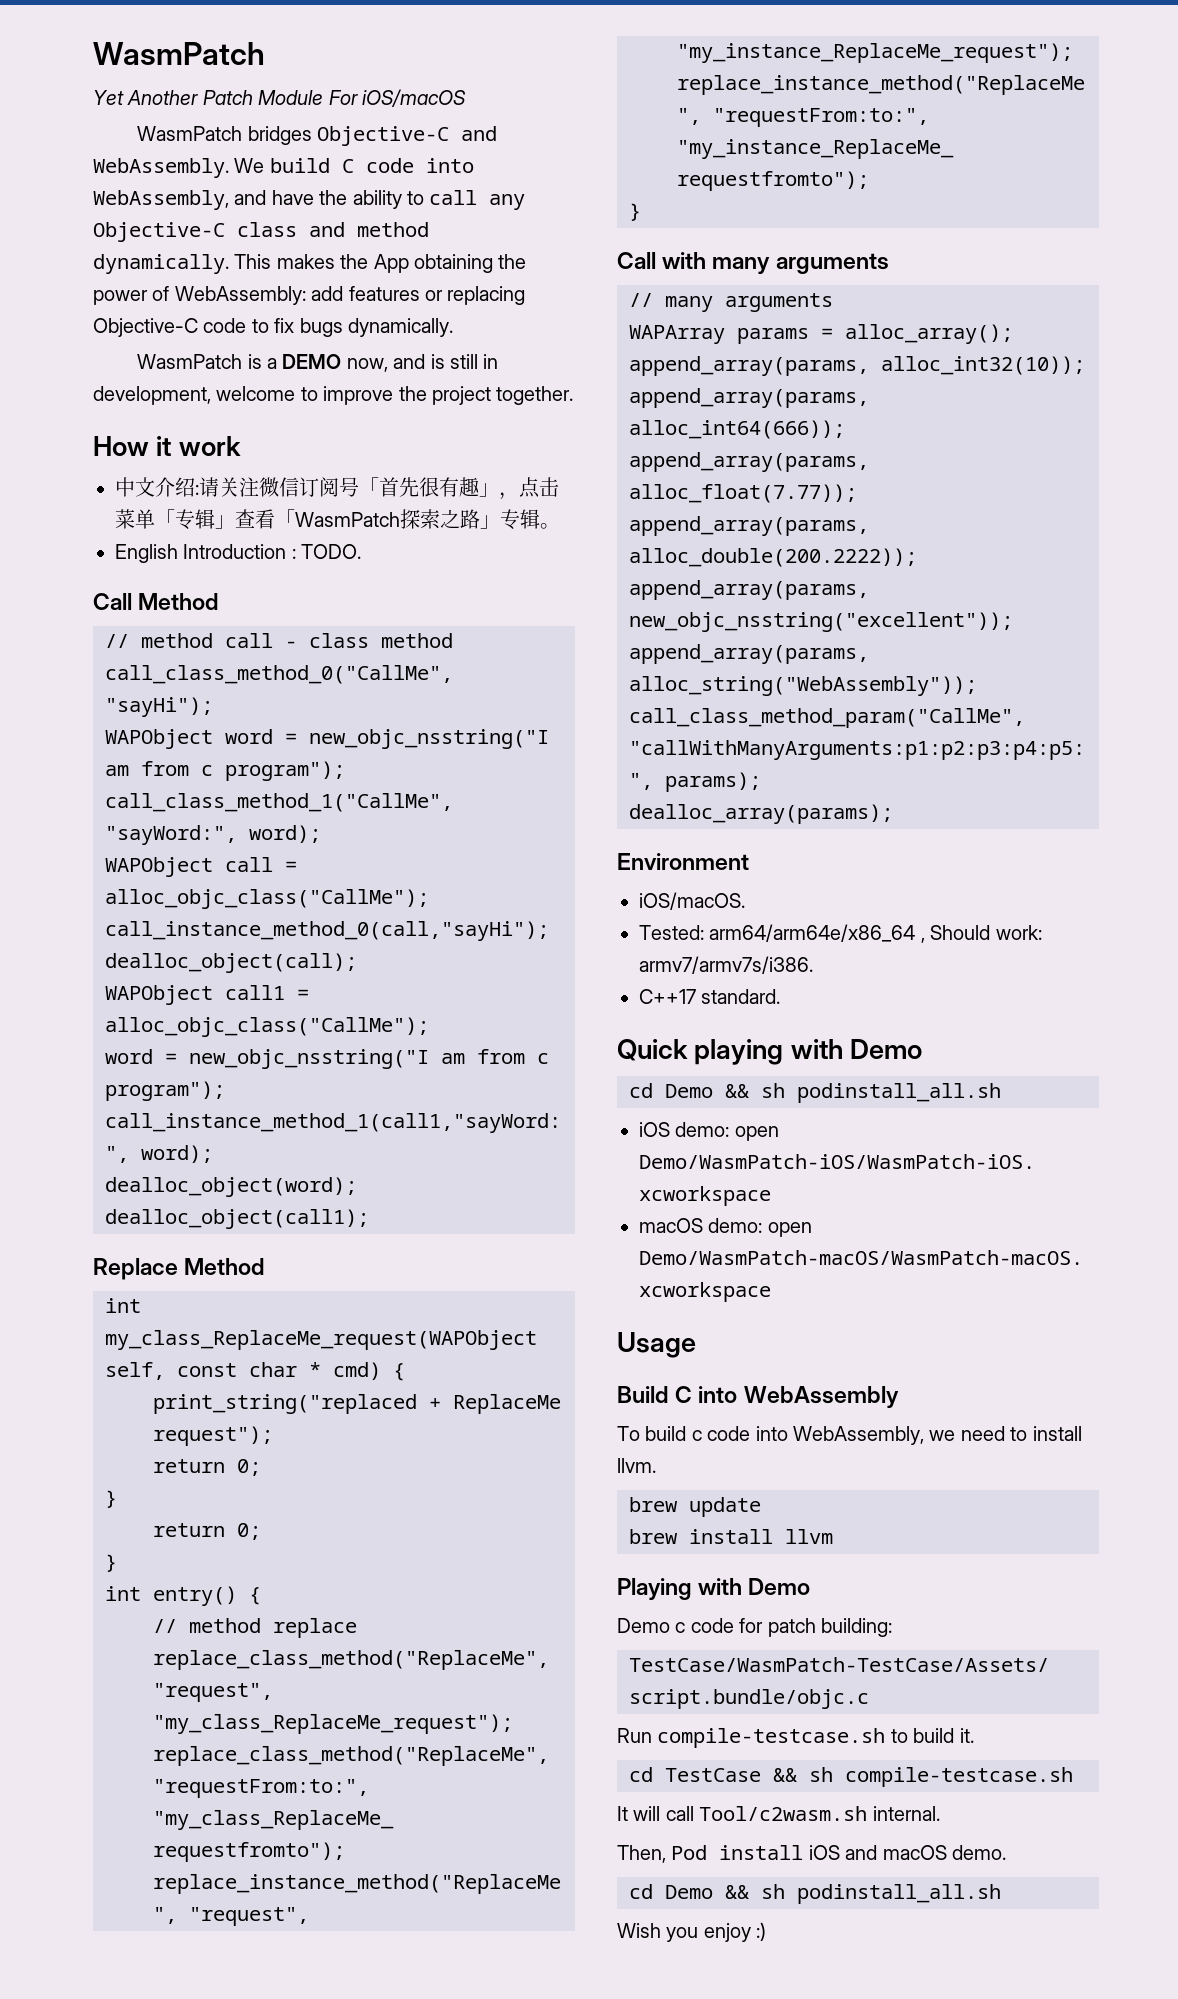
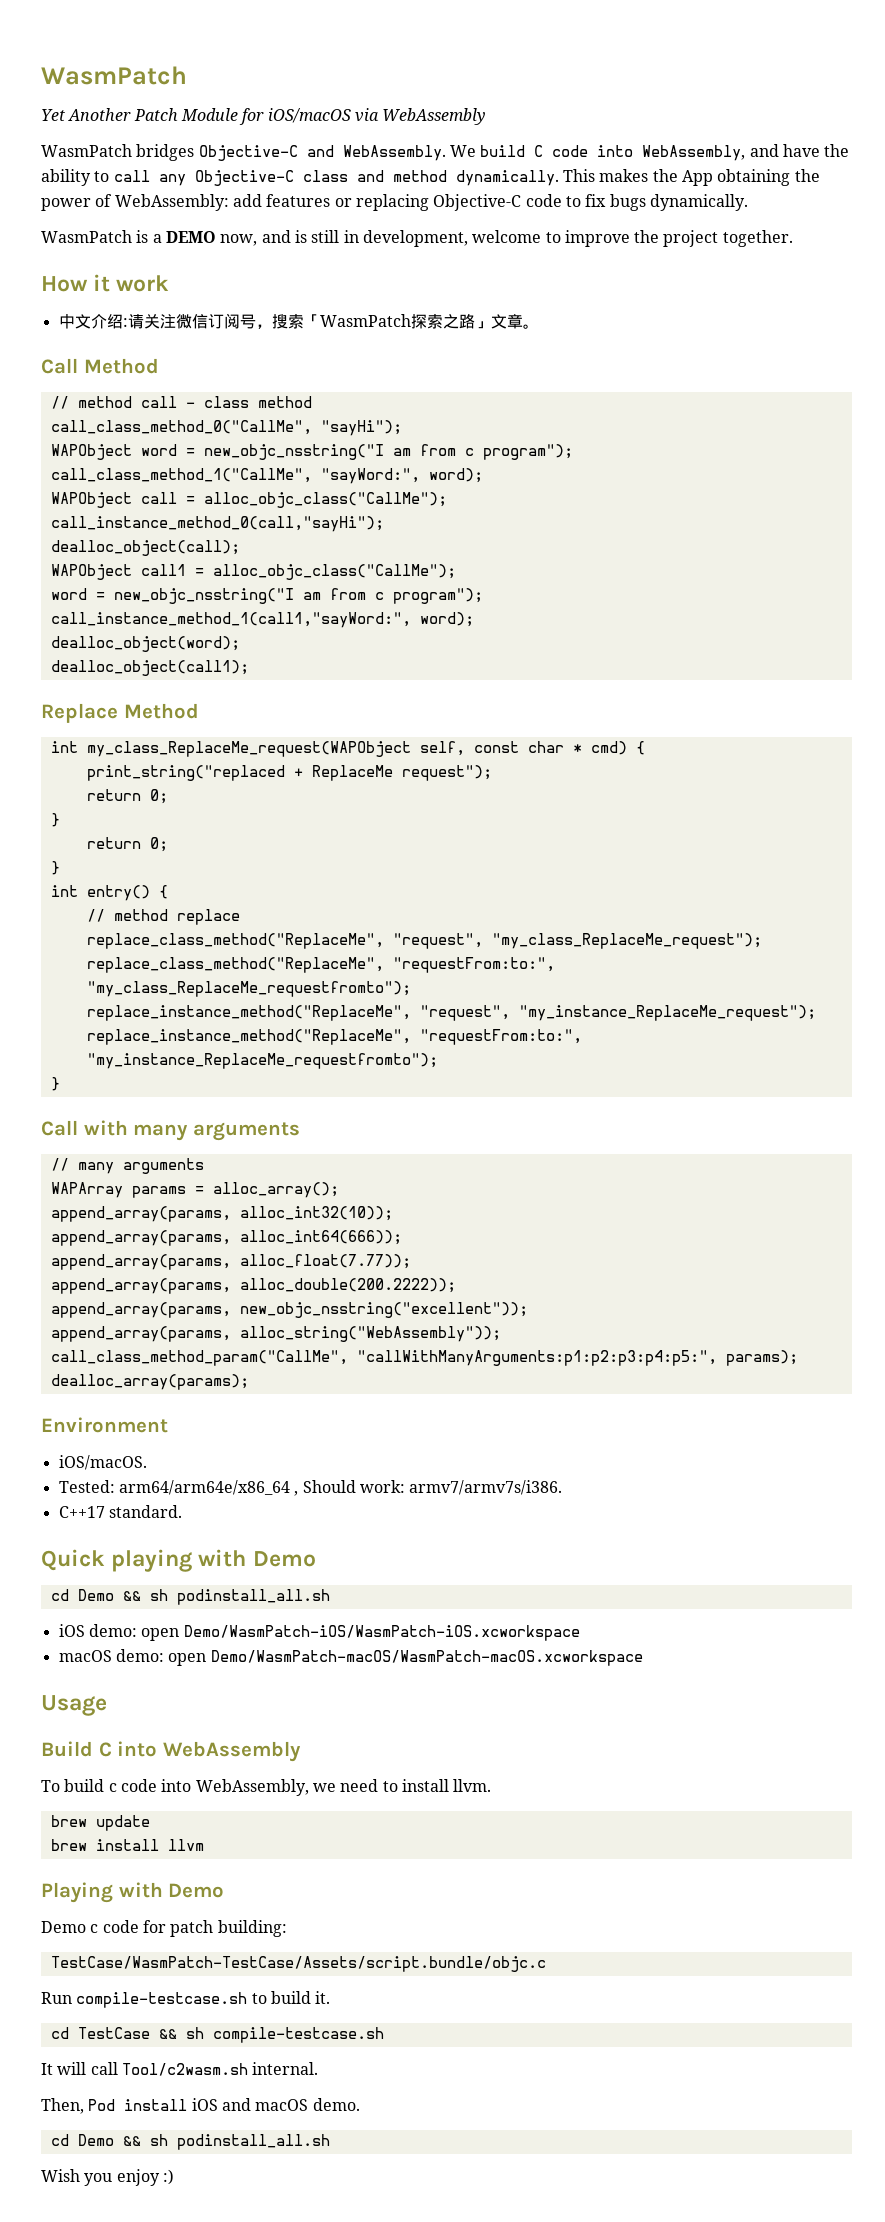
- Yet Another Patch Module For iOS/macOS
+ Yet Another Patch Module for iOS/macOS via WebAssembly
- 中文介绍:请关注微信订阅号「首先很有趣」，点击菜单「专辑」查看「WasmPatch探索之路」专辑。
+ 中文介绍:请关注微信订阅号，搜索「WasmPatch探索之路」文章。
- English Introduction : TODO.

